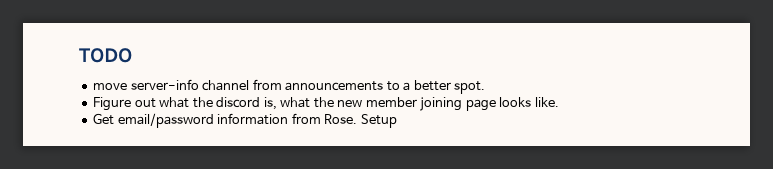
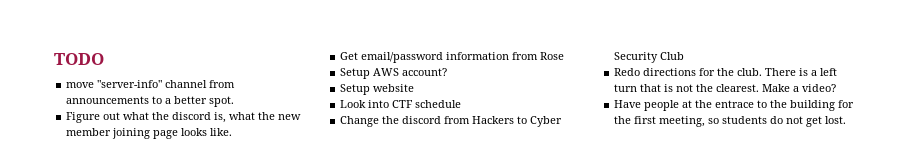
- move server-info channel from announcements to a better spot.
+ move "server-info" channel from announcements to a better spot.
- Get email/password information from Rose. Setup
+ Get email/password information from Rose
+ Setup AWS account?
+ Setup website
+ Look into CTF schedule
+ Change the discord from Hackers to Cyber Security Club
+ Redo directions for the club. There is a left turn that is not the clearest. Make a video?
+ Have people at the entrace to the building for the first meeting, so students do not get lost.

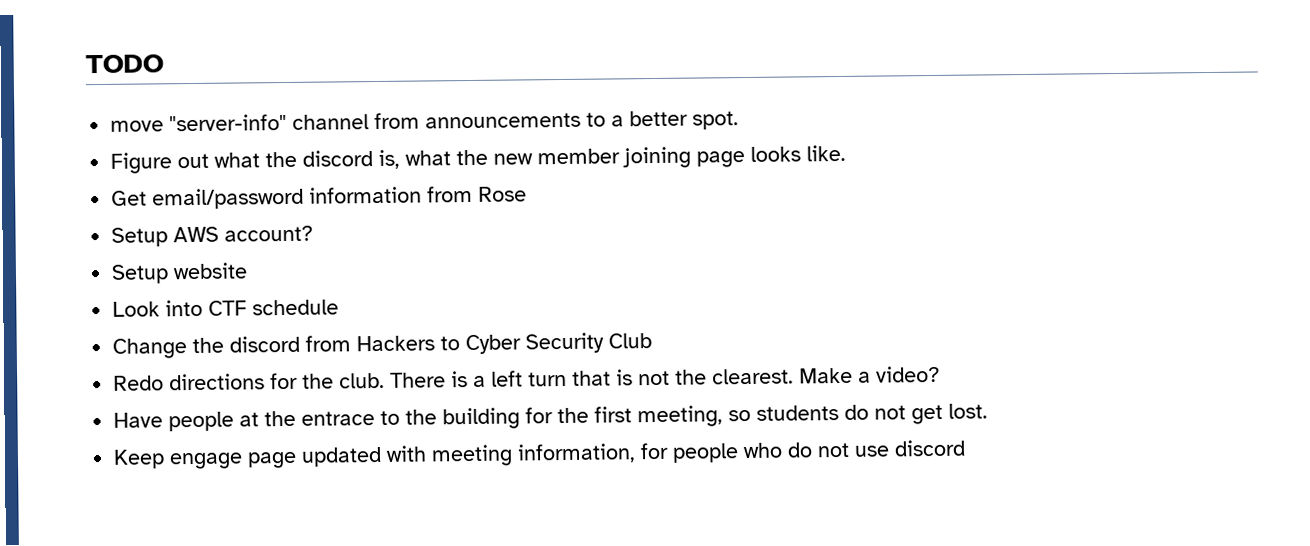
+ Keep engage page updated with meeting information, for people who do not use discord

